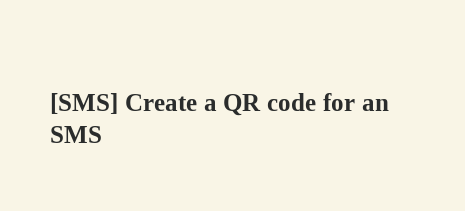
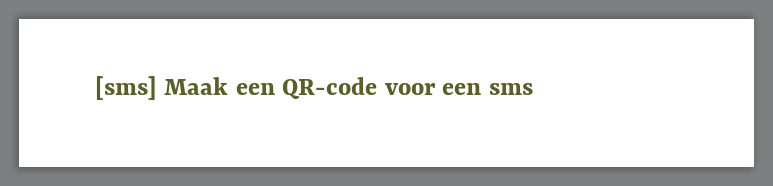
- [SMS] Create a QR code for an SMS
+ [sms] Maak een QR-code voor een sms

